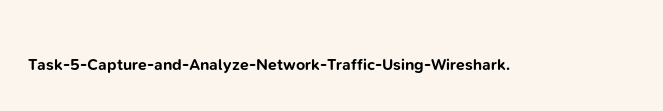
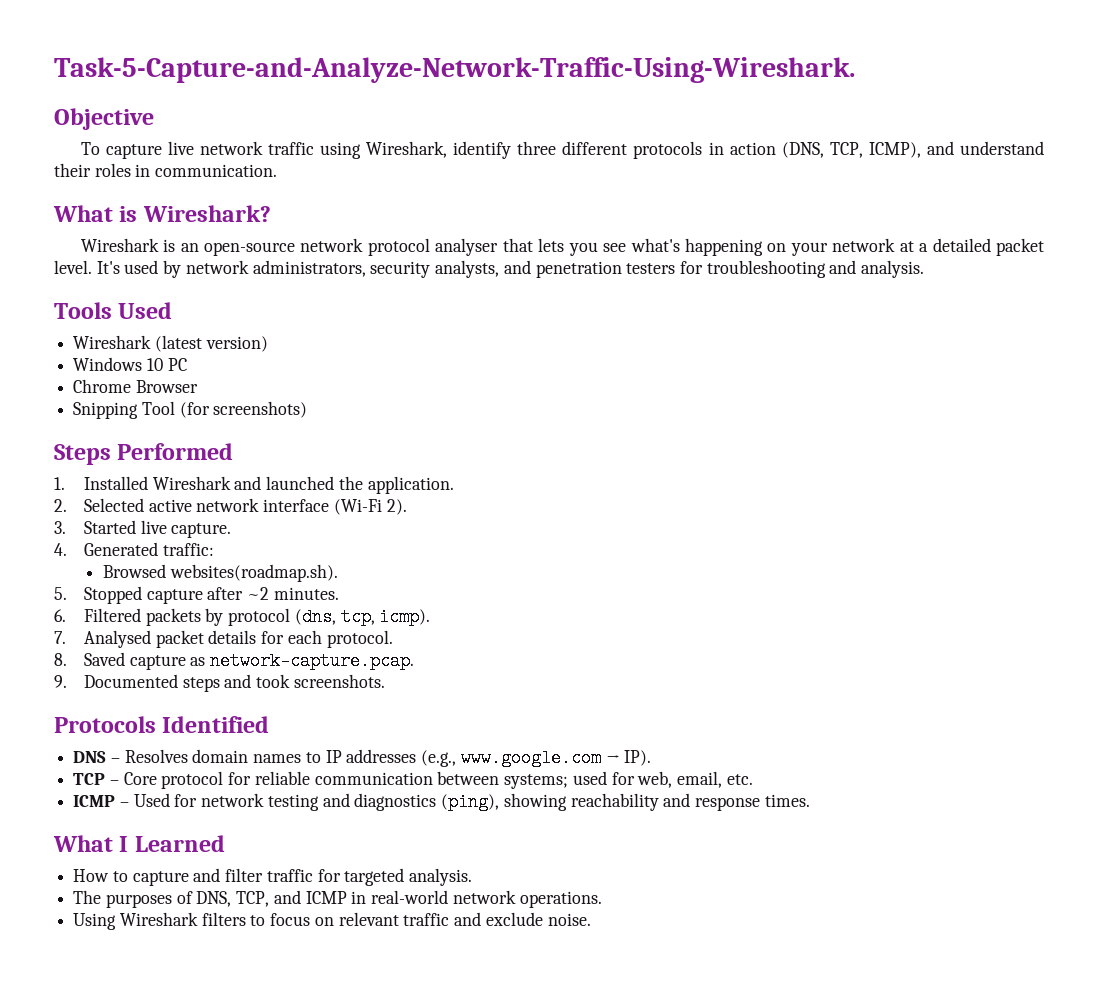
+ Objective
+ To capture live network traffic using Wireshark, identify three different protocols in action (DNS, TCP, ICMP), and understand their roles in communication.
+ What is Wireshark?
+ Wireshark is an open-source network protocol analyser that lets you see what's happening on your network at a detailed packet level. It's used by network administrators, security analysts, and penetration testers for troubleshooting and analysis.
+ Tools Used
+ Wireshark (latest version)
+ Windows 10 PC
+ Chrome Browser
+ Snipping Tool (for screenshots)
+ Steps Performed
+ 1. Installed Wireshark and launched the application.
+ 2. Selected active network interface (Wi-Fi 2).
+ 3. Started live capture.
+ 4. Generated traffic:
+ Browsed websites(roadmap.sh).
+ 5. Stopped capture after ~2 minutes.
+ 6. Filtered packets by protocol (dns, tcp, icmp).
+ 7. Analysed packet details for each protocol.
+ 8. Saved capture as network-capture.pcap.
+ 9. Documented steps and took screenshots.
+ Protocols Identified
+ DNS – Resolves domain names to IP addresses (e.g., www.google.com → IP).
+ TCP – Core protocol for reliable communication between systems; used for web, email, etc.
+ ICMP – Used for network testing and diagnostics (ping), showing reachability and response times.
+ What I Learned
+ How to capture and filter traffic for targeted analysis.
+ The purposes of DNS, TCP, and ICMP in real-world network operations.
+ Using Wireshark filters to focus on relevant traffic and exclude noise.

